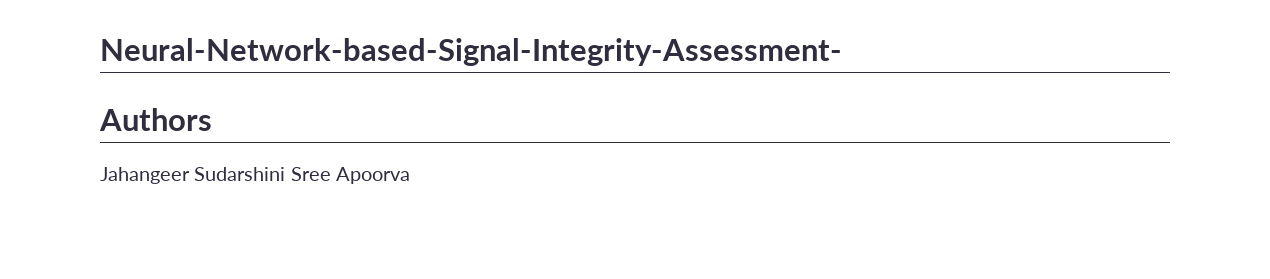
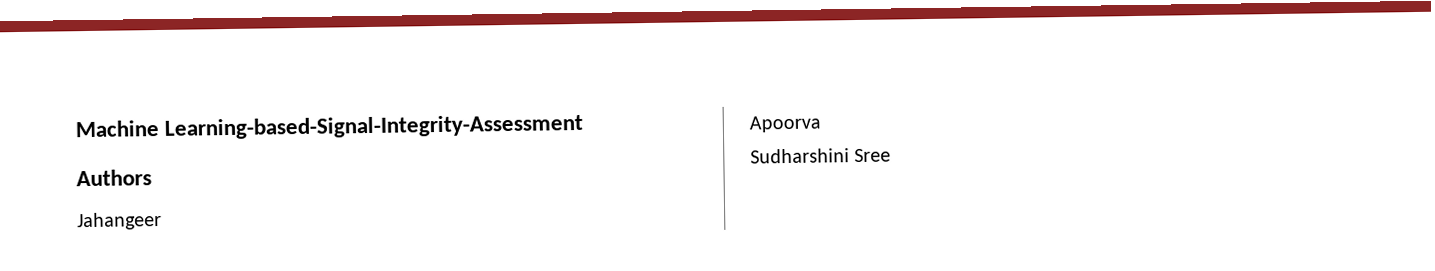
- Neural-Network-based-Signal-Integrity-Assessment-
+ Machine Learning-based-Signal-Integrity-Assessment
- Jahangeer Sudarshini Sree Apoorva
+ Jahangeer
+ Apoorva
+ Sudharshini Sree

